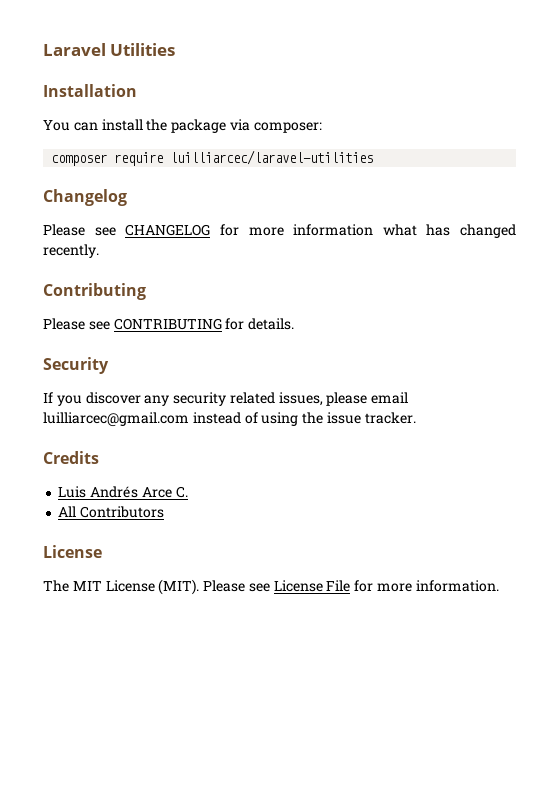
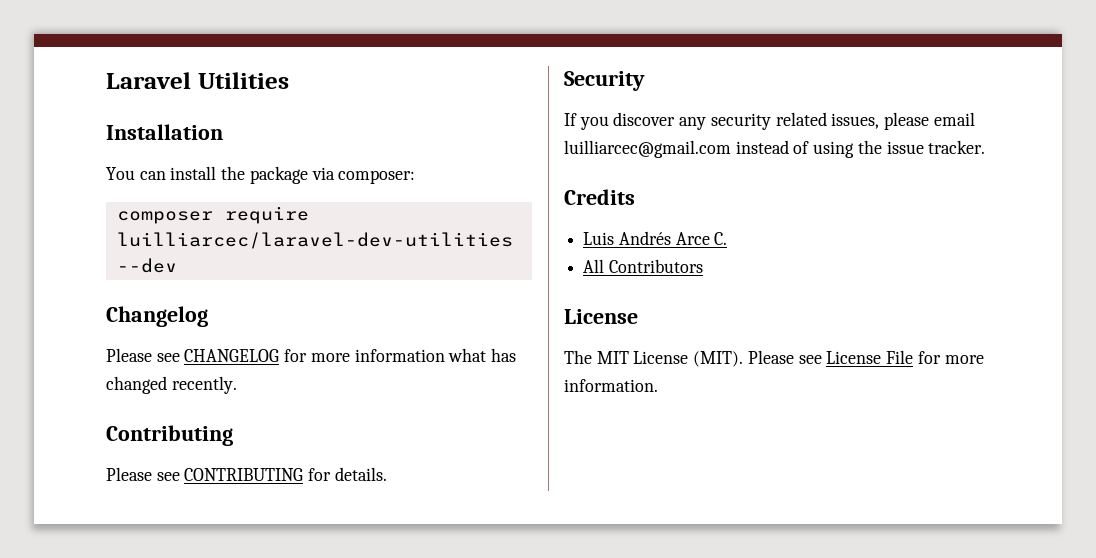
- composer require luilliarcec/laravel-utilities
+ composer require luilliarcec/laravel-dev-utilities --dev

